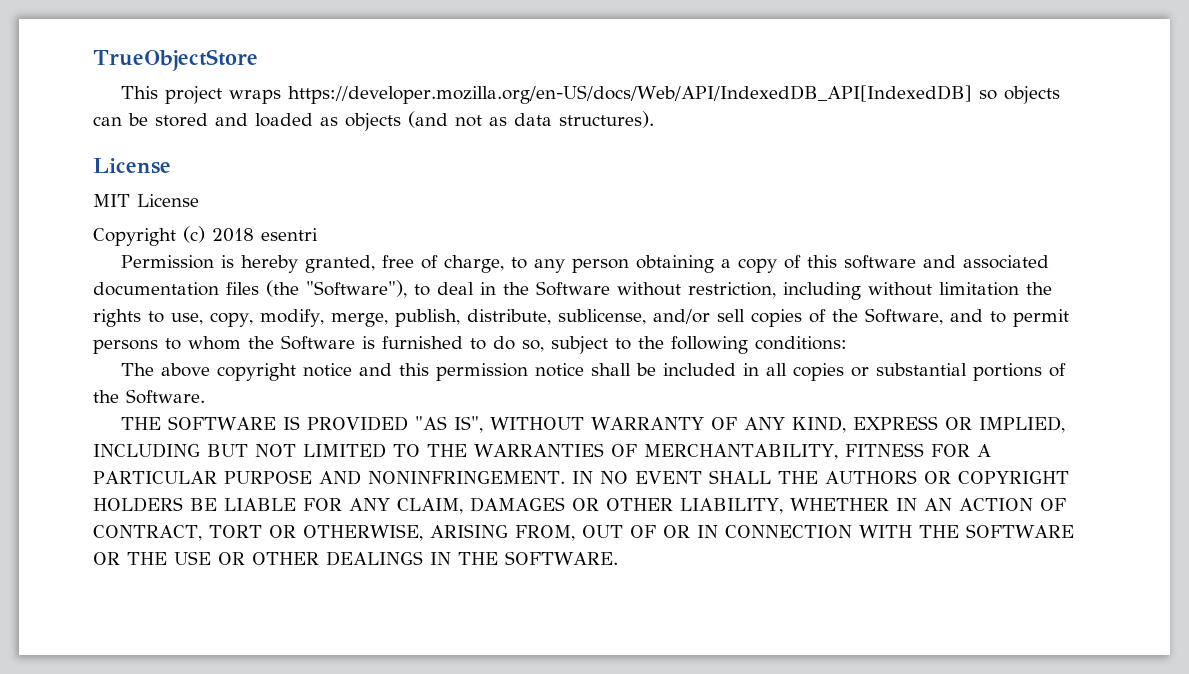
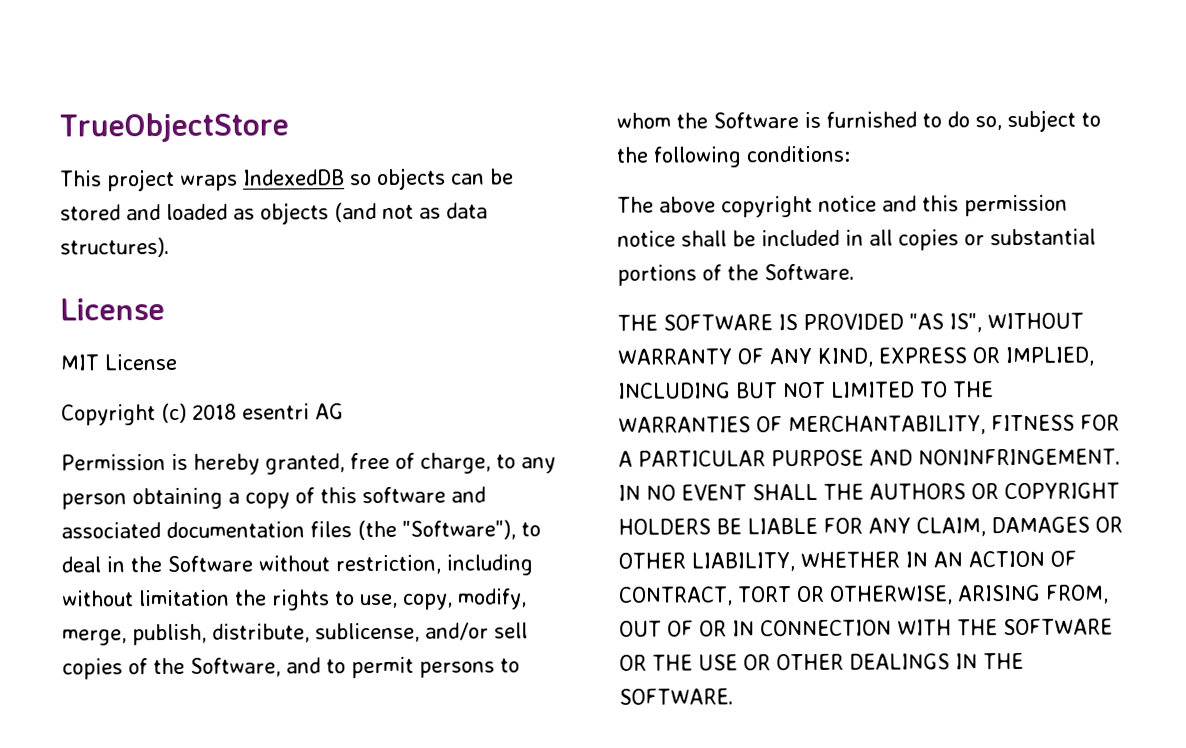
- This project wraps https://developer.mozilla.org/en-US/docs/Web/API/IndexedDB_API[IndexedDB] so objects can be stored and loaded as objects (and not as data structures).
+ This project wraps IndexedDB so objects can be stored and loaded as objects (and not as data structures).
- Copyright (c) 2018 esentri
+ Copyright (c) 2018 esentri AG

